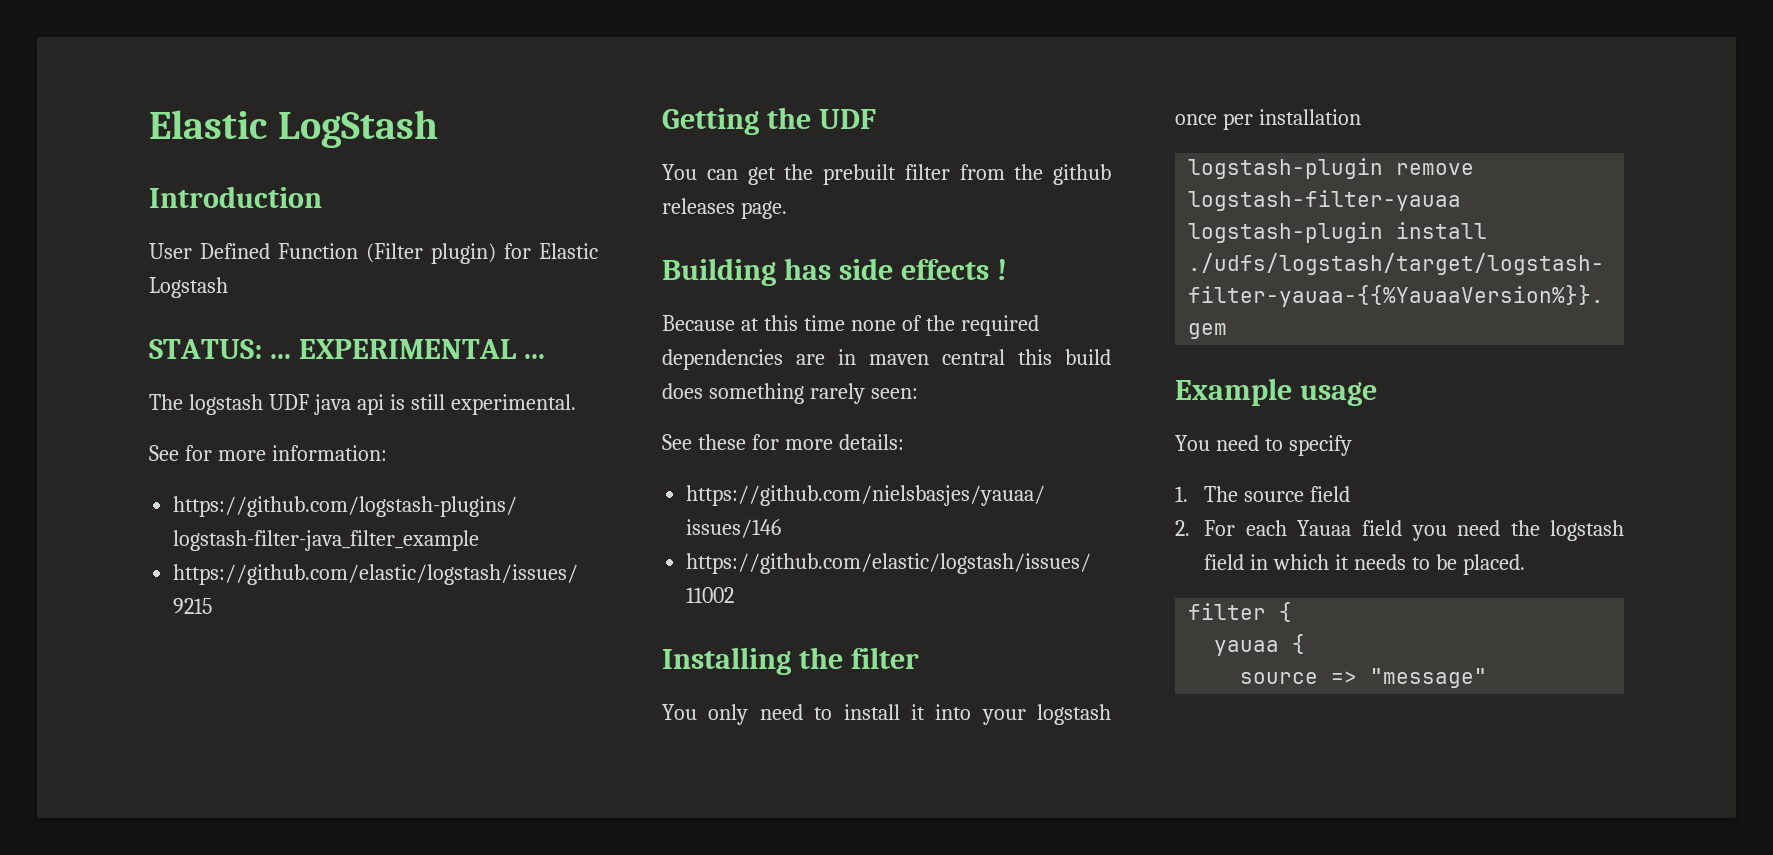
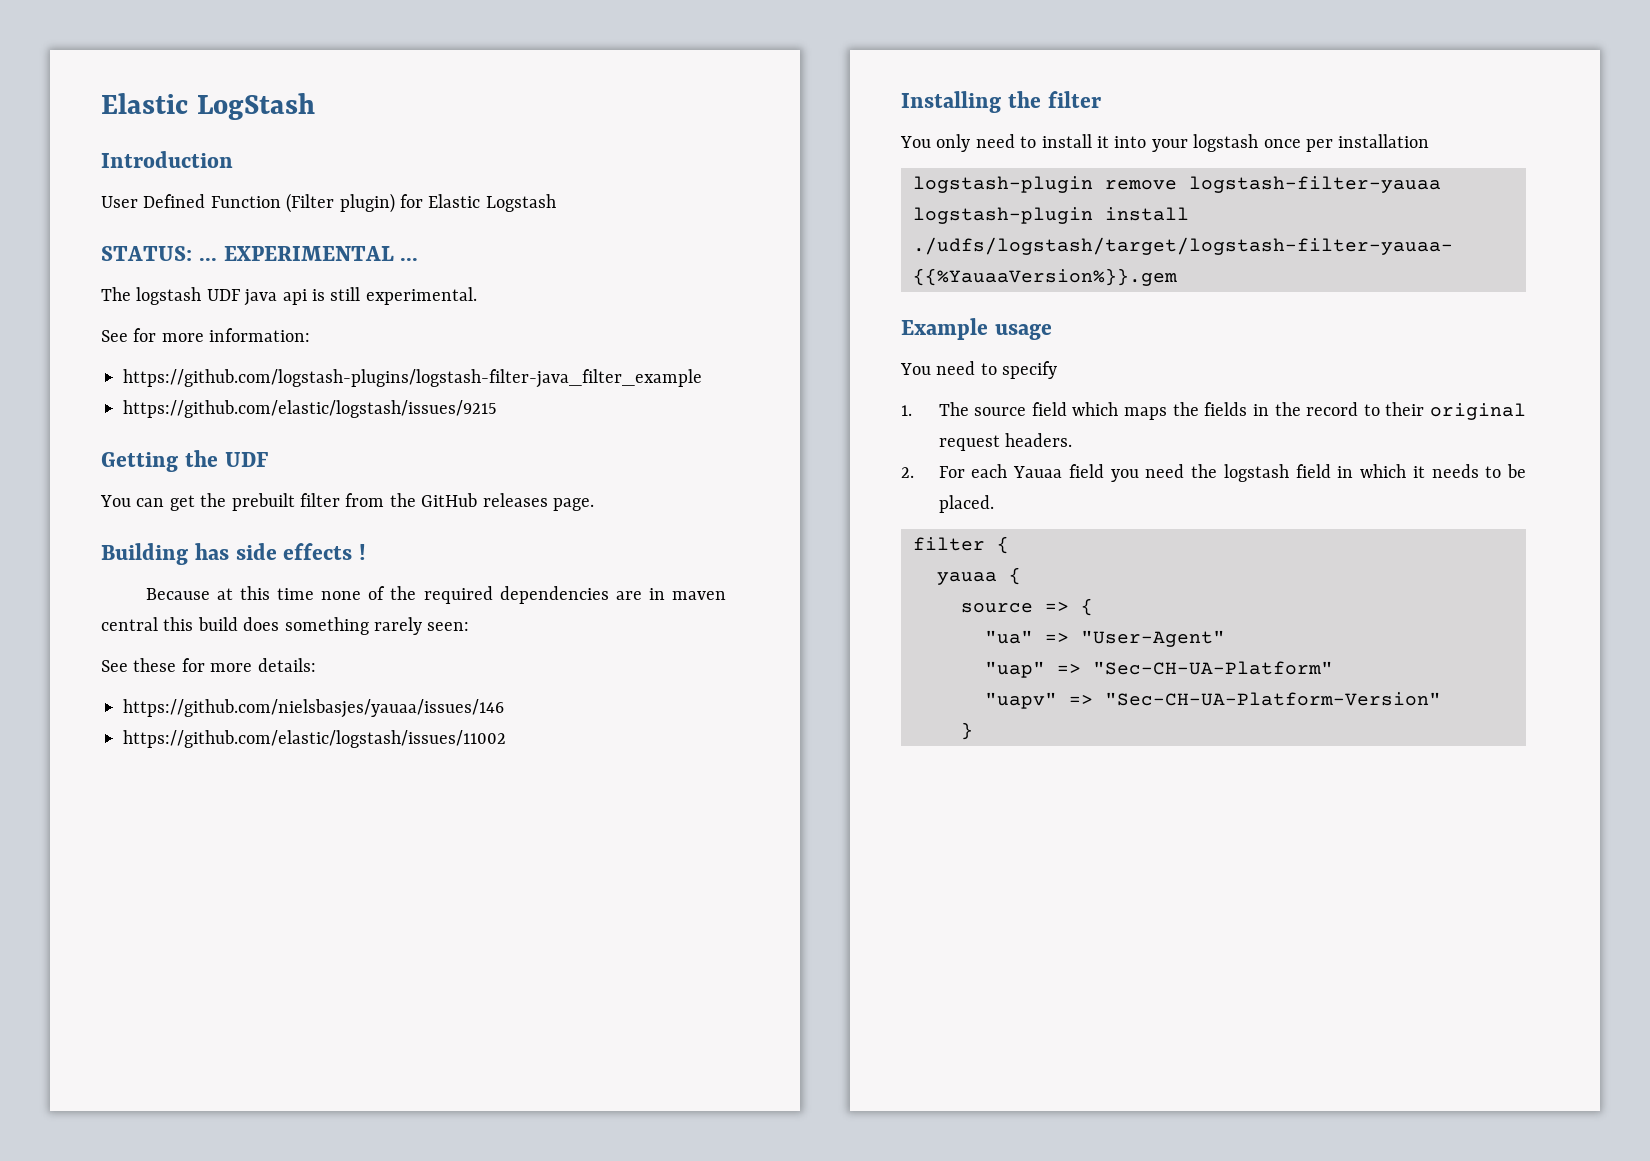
- You can get the prebuilt filter from the github releases page.
+ You can get the prebuilt filter from the GitHub releases page.
- 1. The source field
+ 1. The source field which maps the fields in the record to their original request headers.
- source => "message"
+ source => {
+ "ua" => "User-Agent"
+ "uap" => "Sec-CH-UA-Platform"
+ "uapv" => "Sec-CH-UA-Platform-Version"
+ }

